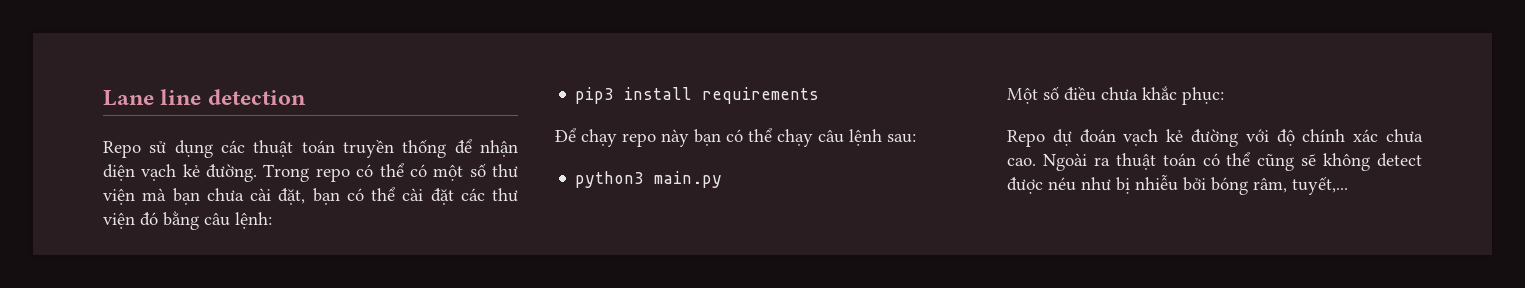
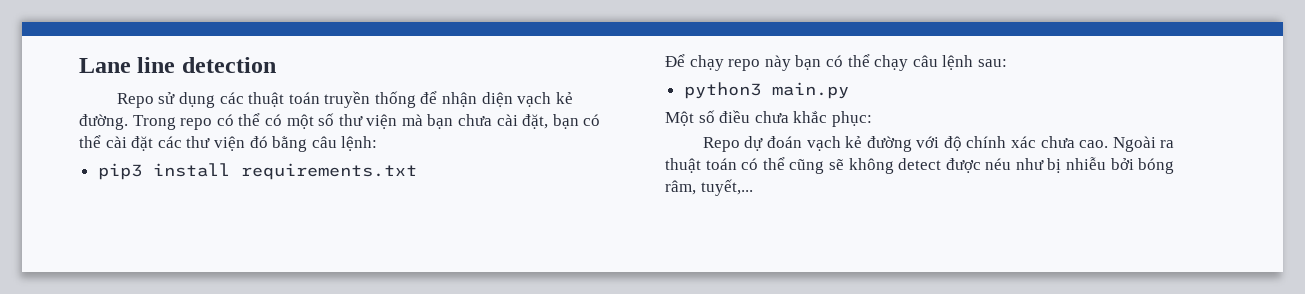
- pip3 install requirements
+ pip3 install requirements.txt

